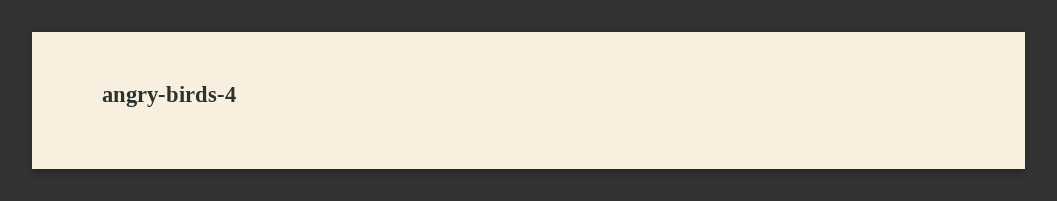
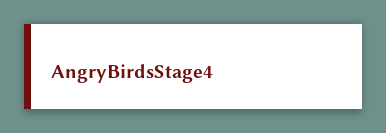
- angry-birds-4
+ AngryBirdsStage4

